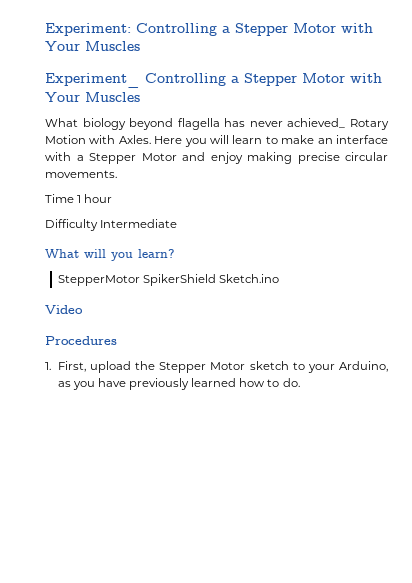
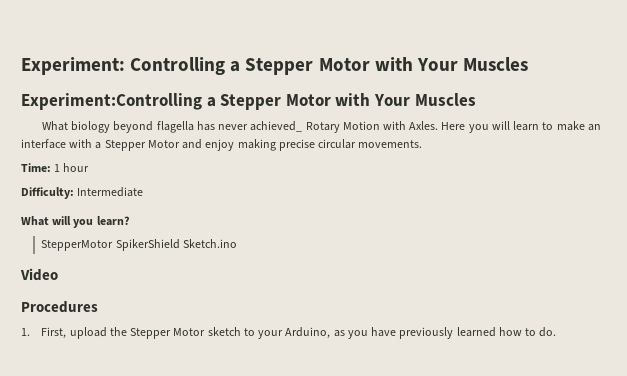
- Experiment_ Controlling a Stepper Motor with Your Muscles
+ Experiment:Controlling a Stepper Motor with Your Muscles
- Time 1 hour
+ Time: 1 hour
- Difficulty Intermediate
+ Difficulty: Intermediate

